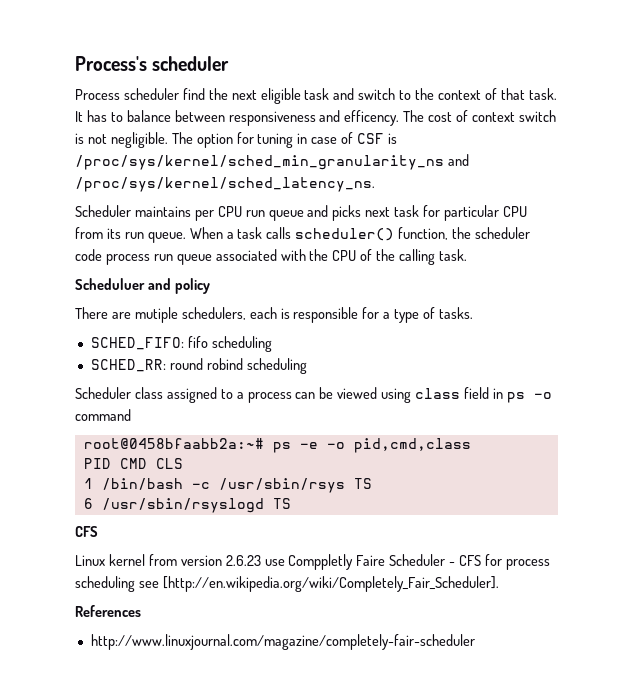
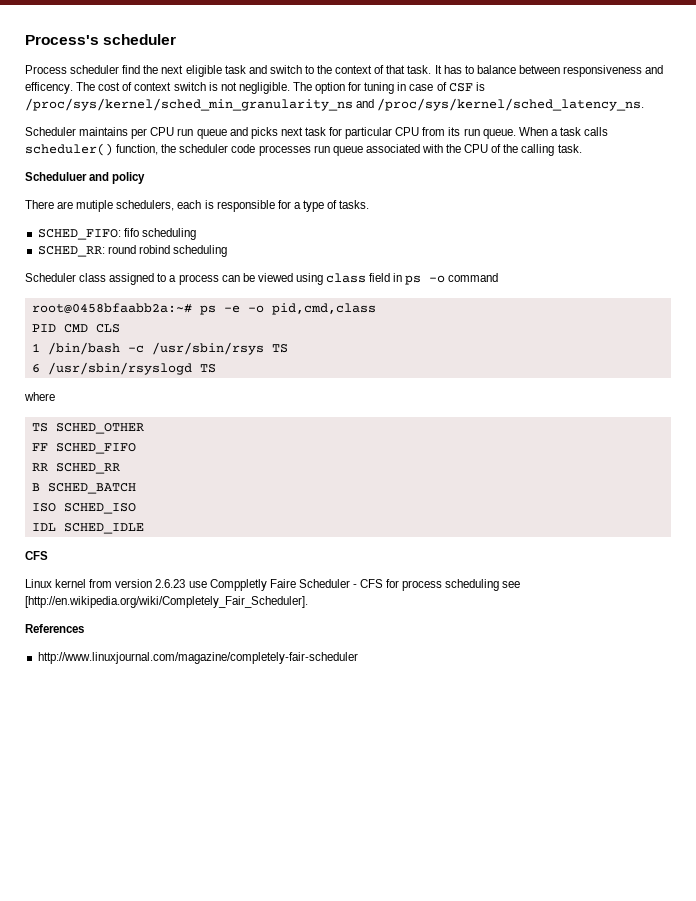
- When a task calls scheduler() function, the scheduler code process run queue associated with the CPU of the calling task.
+ When a task calls scheduler() function, the scheduler code processes run queue associated with the CPU of the calling task.
+ where
+ TS SCHED_OTHER
+ FF SCHED_FIFO
+ RR SCHED_RR
+ B SCHED_BATCH
+ ISO SCHED_ISO
+ IDL SCHED_IDLE

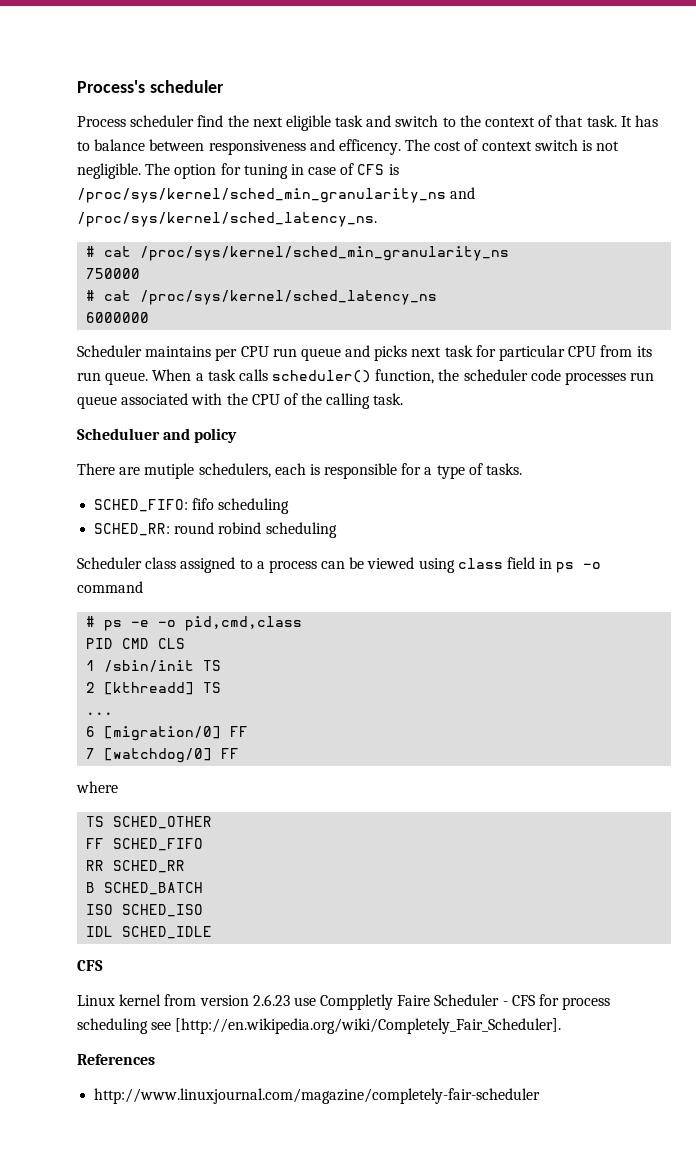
- The option for tuning in case of CSF is /proc/sys/kernel/sched_min_granularity_ns and /proc/sys/kernel/sched_latency_ns.
+ The option for tuning in case of CFS is /proc/sys/kernel/sched_min_granularity_ns and /proc/sys/kernel/sched_latency_ns.
+ # cat /proc/sys/kernel/sched_min_granularity_ns
+ 750000
+ # cat /proc/sys/kernel/sched_latency_ns
+ 6000000
- root@0458bfaabb2a:~# ps -e -o pid,cmd,class
+ # ps -e -o pid,cmd,class
- 1 /bin/bash -c /usr/sbin/rsys TS
- 6 /usr/sbin/rsyslogd TS
+ 1 /sbin/init TS
+ 2 [kthreadd] TS
+ ...
+ 6 [migration/0] FF
+ 7 [watchdog/0] FF

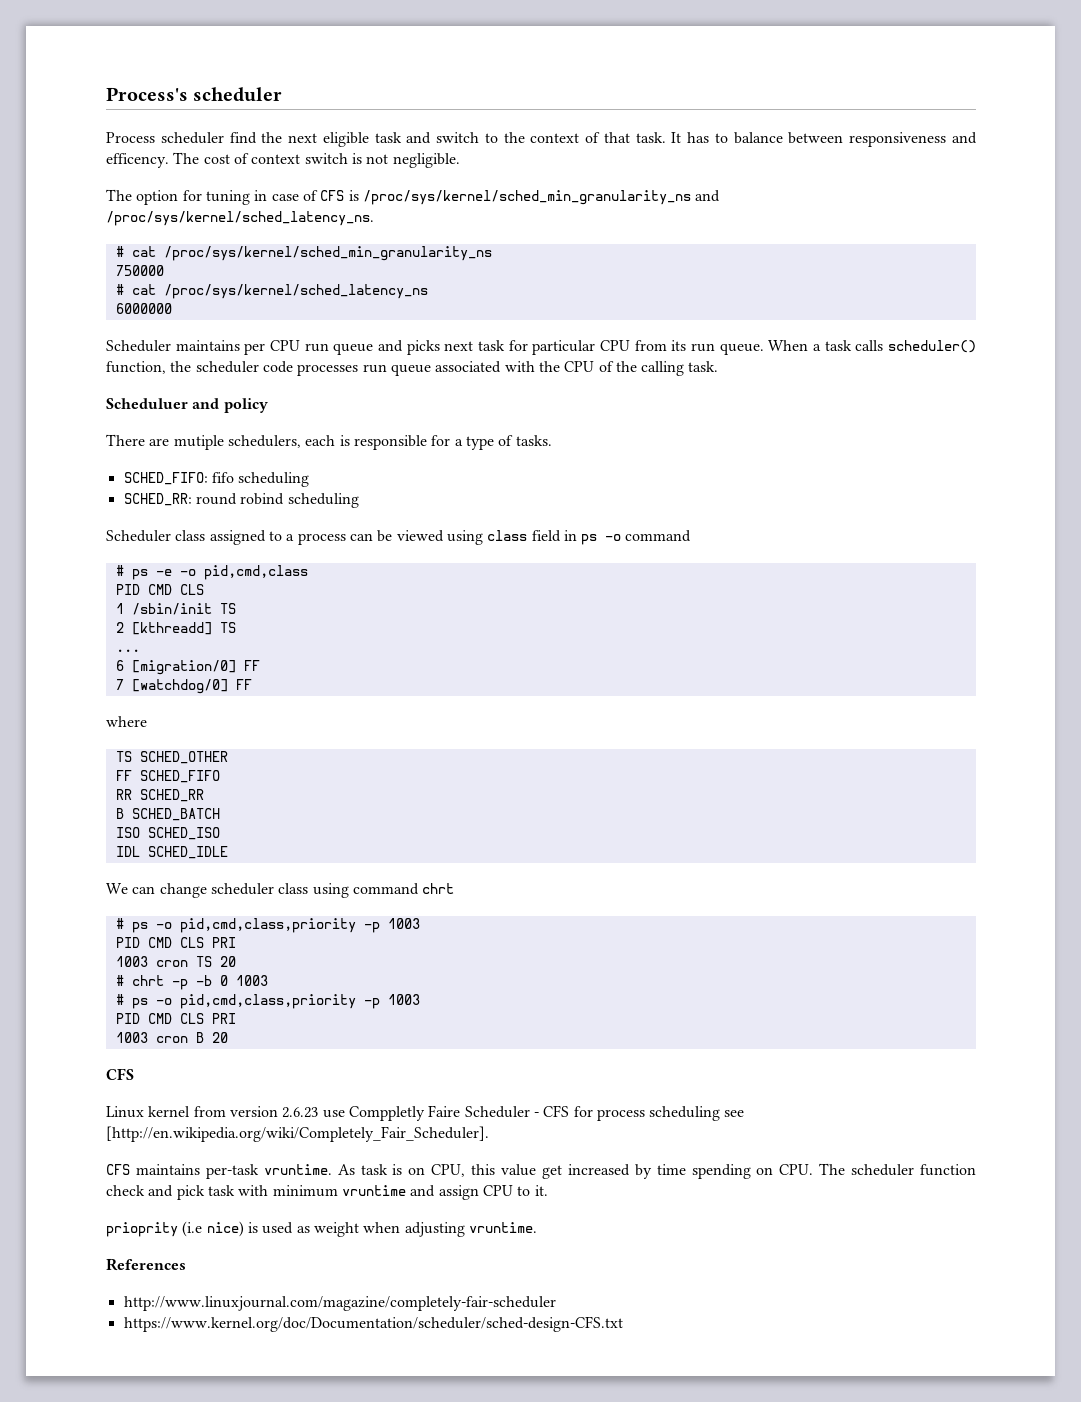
- The cost of context switch is not negligible. The option for tuning in case of CFS is /proc/sys/kernel/sched_min_granularity_ns and /proc/sys/kernel/sched_latency_ns.
+ The cost of context switch is not negligible.
+ The option for tuning in case of CFS is /proc/sys/kernel/sched_min_granularity_ns and /proc/sys/kernel/sched_latency_ns.
+ We can change scheduler class using command chrt
+ # ps -o pid,cmd,class,priority -p 1003
+ PID CMD CLS PRI
+ 1003 cron TS 20
+ # chrt -p -b 0 1003
+ # ps -o pid,cmd,class,priority -p 1003
+ PID CMD CLS PRI
+ 1003 cron B 20
+ CFS maintains per-task vruntime. As task is on CPU, this value get increased by time spending on CPU. The scheduler function check and pick task with minimum vruntime and assign CPU to it.
+ prioprity (i.e nice) is used as weight when adjusting vruntime.
+ https://www.kernel.org/doc/Documentation/scheduler/sched-design-CFS.txt

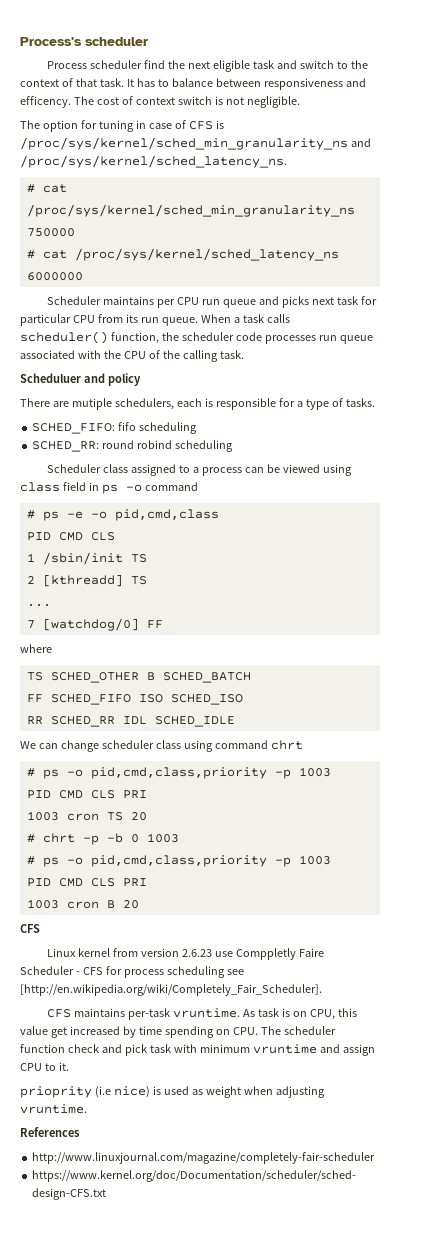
- 6 [migration/0] FF
- TS SCHED_OTHER
+ TS SCHED_OTHER B SCHED_BATCH
- FF SCHED_FIFO
+ FF SCHED_FIFO ISO SCHED_ISO
- RR SCHED_RR
- B SCHED_BATCH
- ISO SCHED_ISO
- IDL SCHED_IDLE
+ RR SCHED_RR IDL SCHED_IDLE

